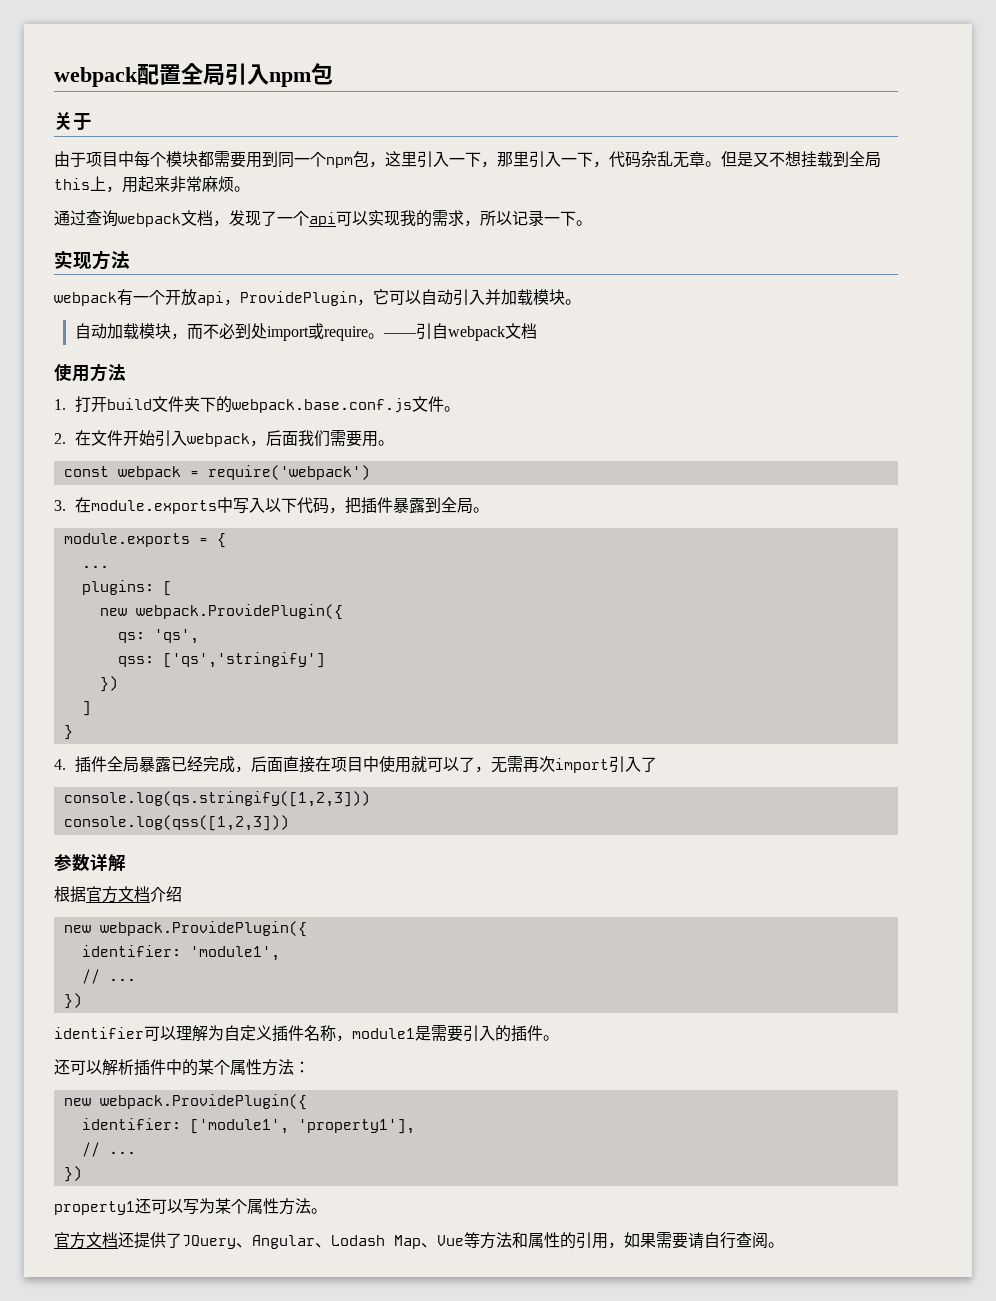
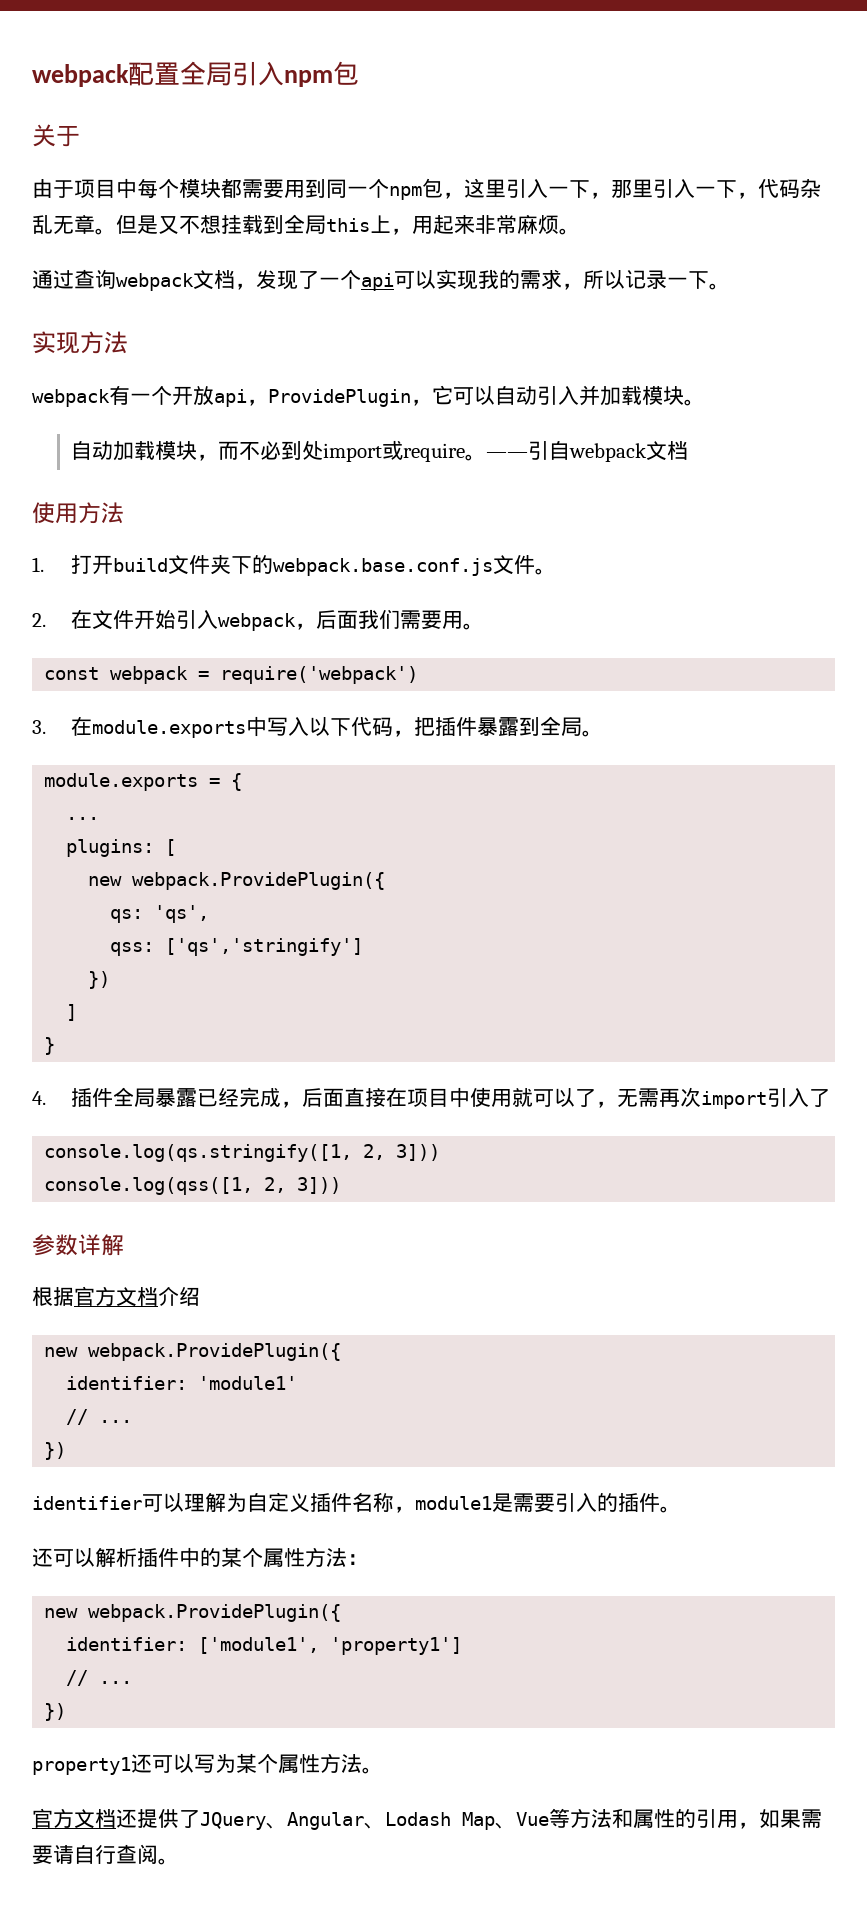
- console.log(qs.stringify([1,2,3]))
- console.log(qss([1,2,3]))
+ console.log(qs.stringify([1, 2, 3]))
+ console.log(qss([1, 2, 3]))
- identifier: 'module1',
+ identifier: 'module1'
- identifier: ['module1', 'property1'],
+ identifier: ['module1', 'property1']

